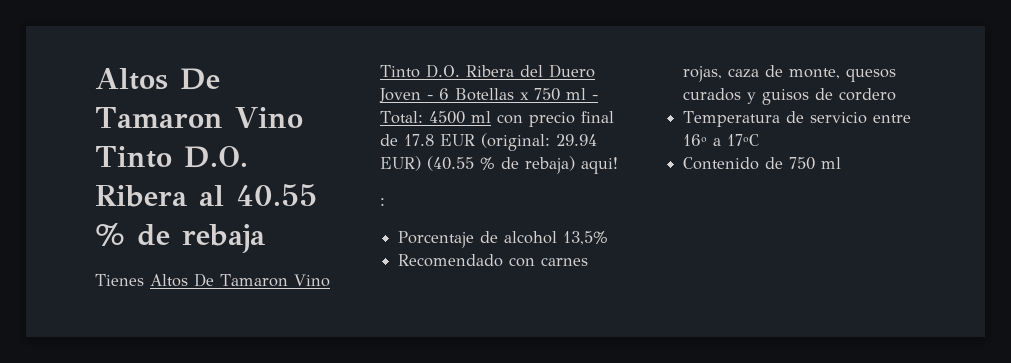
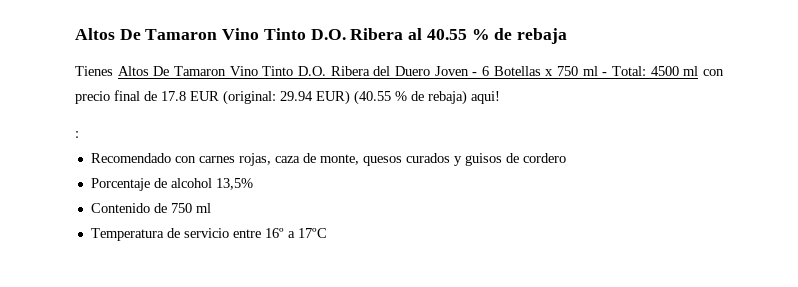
- Porcentaje de alcohol 13,5%
+ Porcentaje de alcohol 13,5%
+ Contenido de 750 ml
- Contenido de 750 ml

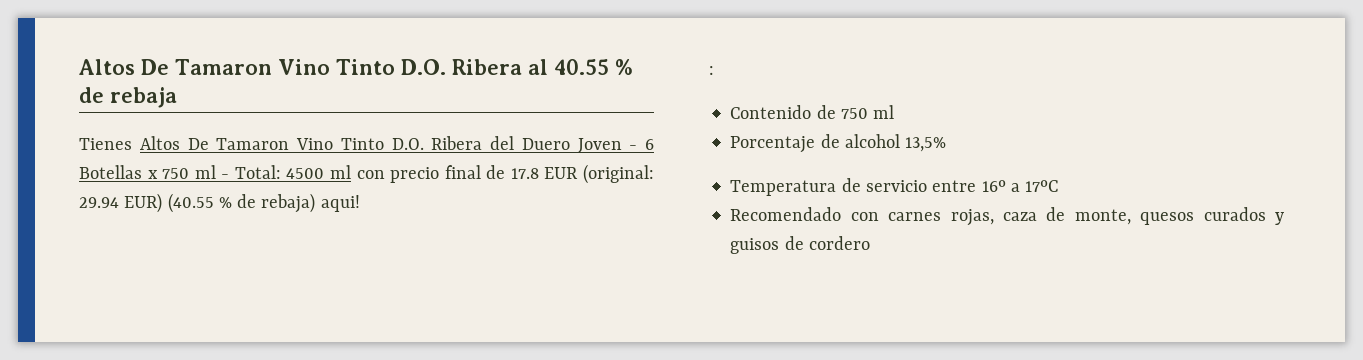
+ Contenido de 750 ml
+ Porcentaje de alcohol 13,5%
+ Temperatura de servicio entre 16º a 17ºC
- Porcentaje de alcohol 13,5%
- Contenido de 750 ml
- Temperatura de servicio entre 16º a 17ºC

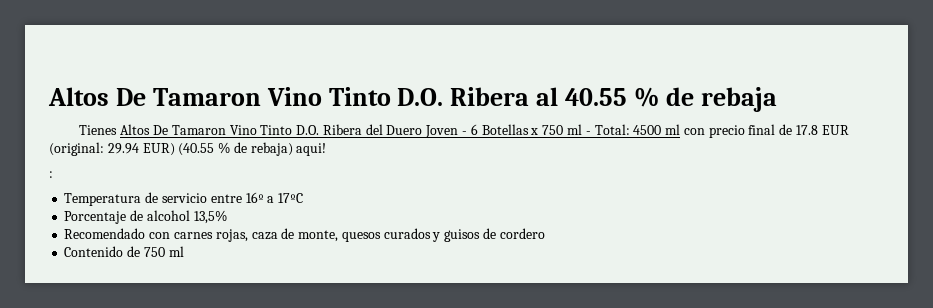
- Contenido de 750 ml
- Porcentaje de alcohol 13,5%
+ Porcentaje de alcohol 13,5%
+ Contenido de 750 ml

